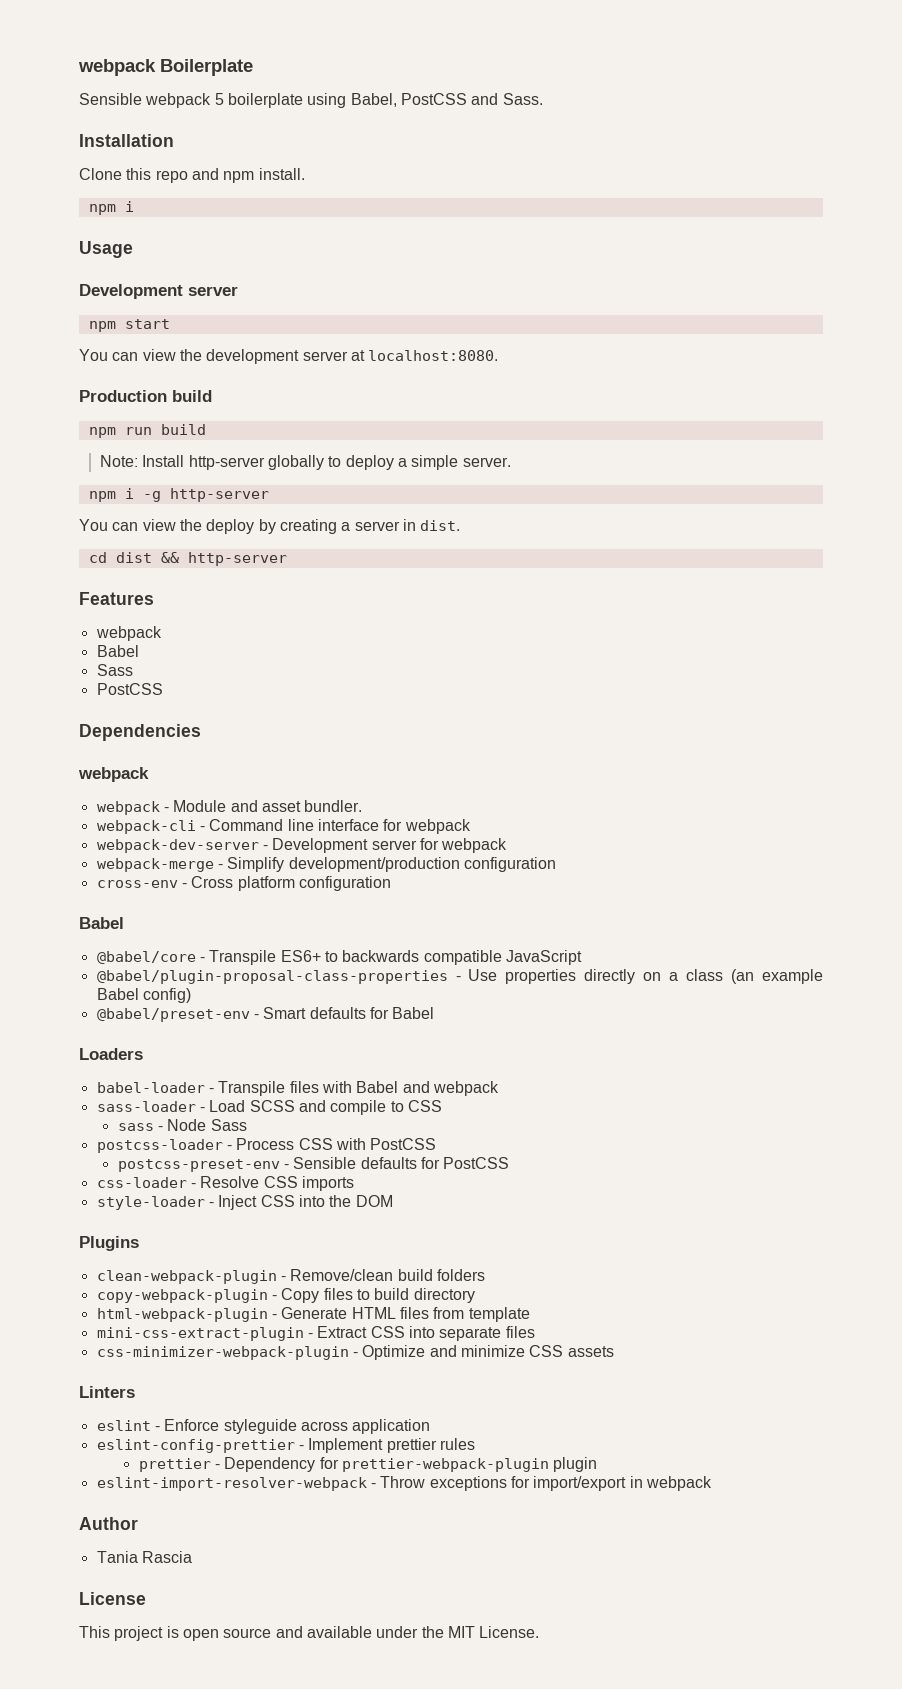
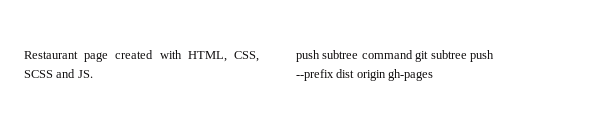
- webpack Boilerplate
- Sensible webpack 5 boilerplate using Babel, PostCSS and Sass.
- Installation
- Clone this repo and npm install.
- npm i
- Usage
- Development server
- npm start
- You can view the development server at localhost:8080.
- Production build
- npm run build
- Note: Install http-server globally to deploy a simple server.
- npm i -g http-server
- You can view the deploy by creating a server in dist.
- cd dist && http-server
- Features
- webpack
- Babel
- Sass
- PostCSS
- Dependencies
- webpack
- webpack - Module and asset bundler.
- webpack-cli - Command line interface for webpack
- webpack-dev-server - Development server for webpack
- webpack-merge - Simplify development/production configuration
- cross-env - Cross platform configuration
- Babel
- @babel/core - Transpile ES6+ to backwards compatible JavaScript
- @babel/plugin-proposal-class-properties - Use properties directly on a class (an example Babel config)
- @babel/preset-env - Smart defaults for Babel
- Loaders
- babel-loader - Transpile files with Babel and webpack
- sass-loader - Load SCSS and compile to CSS
- sass - Node Sass
- postcss-loader - Process CSS with PostCSS
- postcss-preset-env - Sensible defaults for PostCSS
- css-loader - Resolve CSS imports
- style-loader - Inject CSS into the DOM
- Plugins
- clean-webpack-plugin - Remove/clean build folders
- copy-webpack-plugin - Copy files to build directory
- html-webpack-plugin - Generate HTML files from template
- mini-css-extract-plugin - Extract CSS into separate files
- css-minimizer-webpack-plugin - Optimize and minimize CSS assets
- Linters
- eslint - Enforce styleguide across application
- eslint-config-prettier - Implement prettier rules
- prettier - Dependency for prettier-webpack-plugin plugin
- eslint-import-resolver-webpack - Throw exceptions for import/export in webpack
- Author
- Tania Rascia
- License
- This project is open source and available under the MIT License.
+ Restaurant page created with HTML, CSS, SCSS and JS.
+ push subtree command git subtree push --prefix dist origin gh-pages

